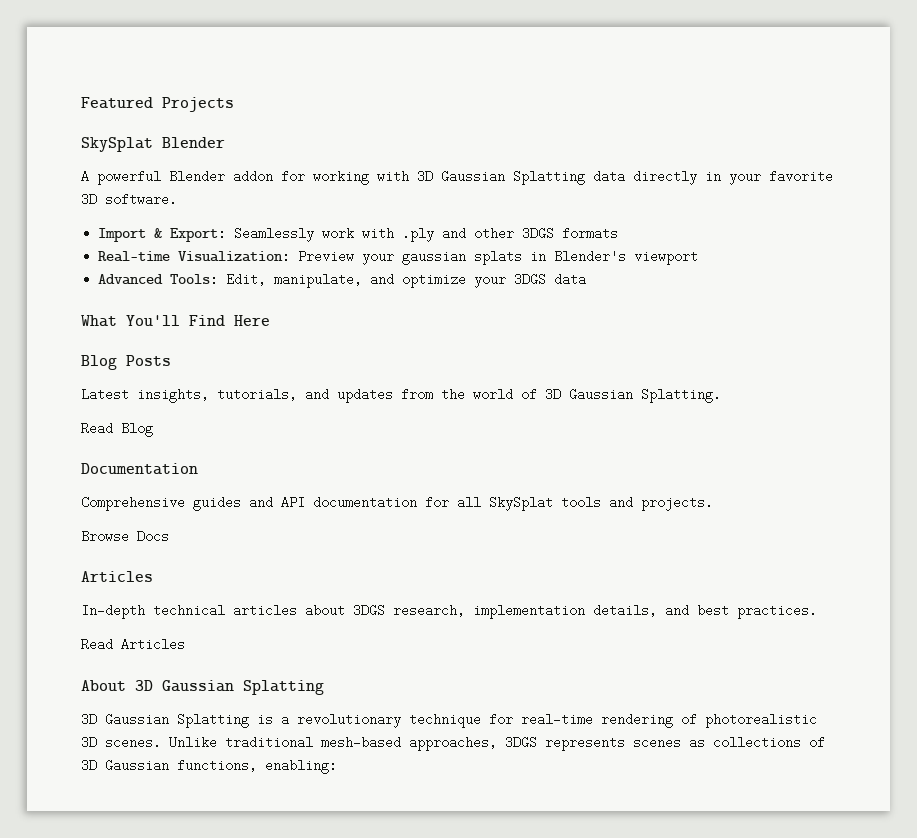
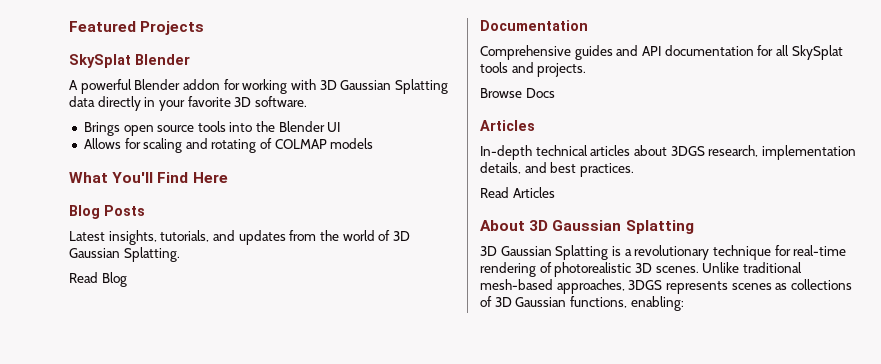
- Import & Export: Seamlessly work with .ply and other 3DGS formats
- Real-time Visualization: Preview your gaussian splats in Blender's viewport
- Advanced Tools: Edit, manipulate, and optimize your 3DGS data
+ Brings open source tools into the Blender UI
+ Allows for scaling and rotating of COLMAP models

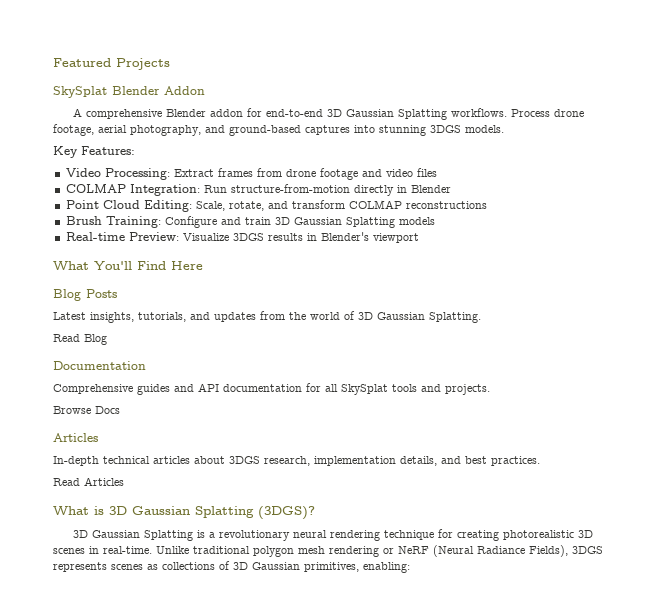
- SkySplat Blender
+ SkySplat Blender Addon
- A powerful Blender addon for working with 3D Gaussian Splatting data directly in your favorite 3D software.
- Brings open source tools into the Blender UI
- Allows for scaling and rotating of COLMAP models
+ A comprehensive Blender addon for end-to-end 3D Gaussian Splatting workflows. Process drone footage, aerial photography, and ground-based captures into stunning 3DGS models.
+ Key Features:
+ Video Processing: Extract frames from drone footage and video files
+ COLMAP Integration: Run structure-from-motion directly in Blender
+ Point Cloud Editing: Scale, rotate, and transform COLMAP reconstructions
+ Brush Training: Configure and train 3D Gaussian Splatting models
+ Real-time Preview: Visualize 3DGS results in Blender's viewport
- About 3D Gaussian Splatting
+ What is 3D Gaussian Splatting (3DGS)?
- 3D Gaussian Splatting is a revolutionary technique for real-time rendering of photorealistic 3D scenes. Unlike traditional mesh-based approaches, 3DGS represents scenes as collections of 3D Gaussian functions, enabling:
+ 3D Gaussian Splatting is a revolutionary neural rendering technique for creating photorealistic 3D scenes in real-time. Unlike traditional polygon mesh rendering or NeRF (Neural Radiance Fields), 3DGS represents scenes as collections of 3D Gaussian primitives, enabling:

